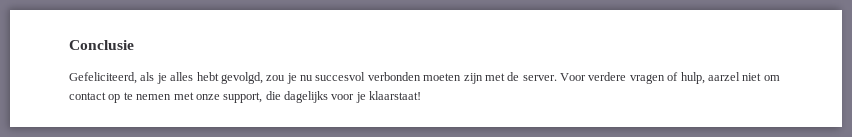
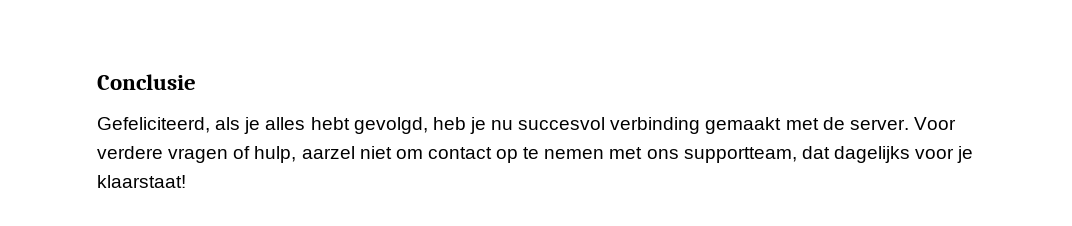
- Gefeliciteerd, als je alles hebt gevolgd, zou je nu succesvol verbonden moeten zijn met de server.
+ Gefeliciteerd, als je alles hebt gevolgd, heb je nu succesvol verbinding gemaakt met de server.
- Voor verdere vragen of hulp, aarzel niet om contact op te nemen met onze support, die dagelijks voor je klaarstaat!
+ Voor verdere vragen of hulp, aarzel niet om contact op te nemen met ons supportteam, dat dagelijks voor je klaarstaat!

